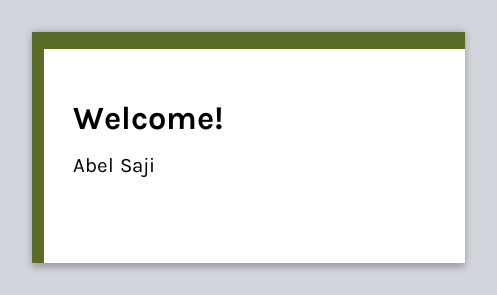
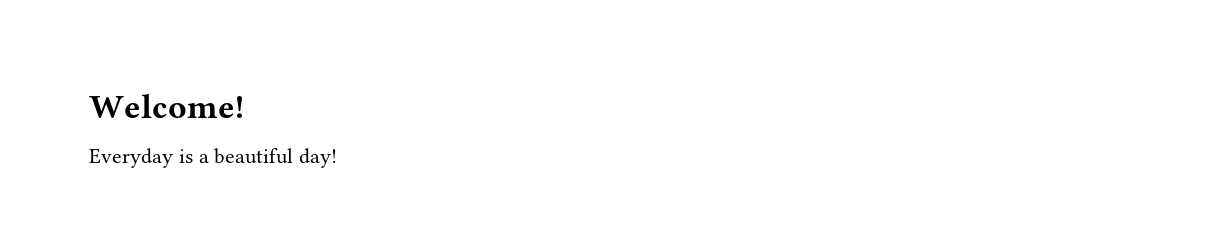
- Abel Saji
+ Everyday is a beautiful day!

